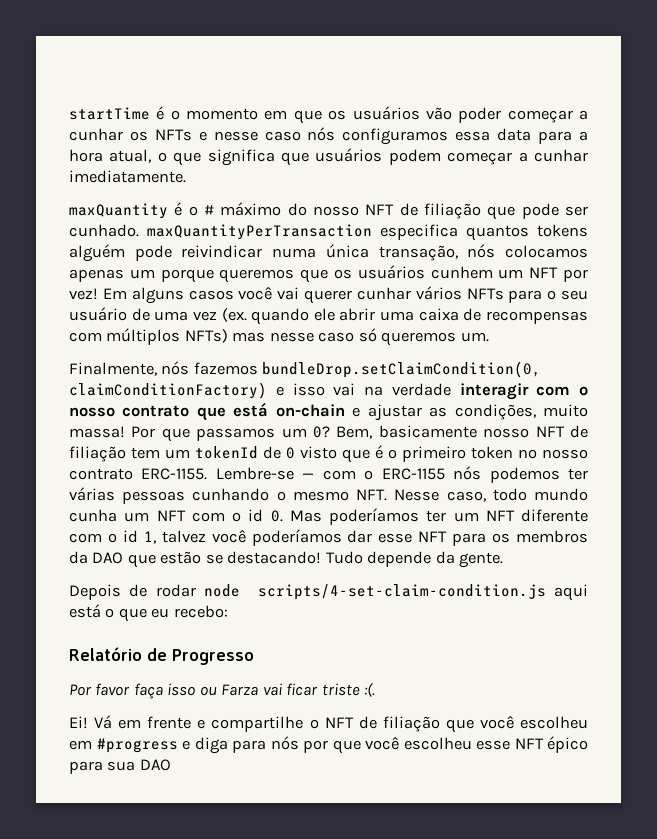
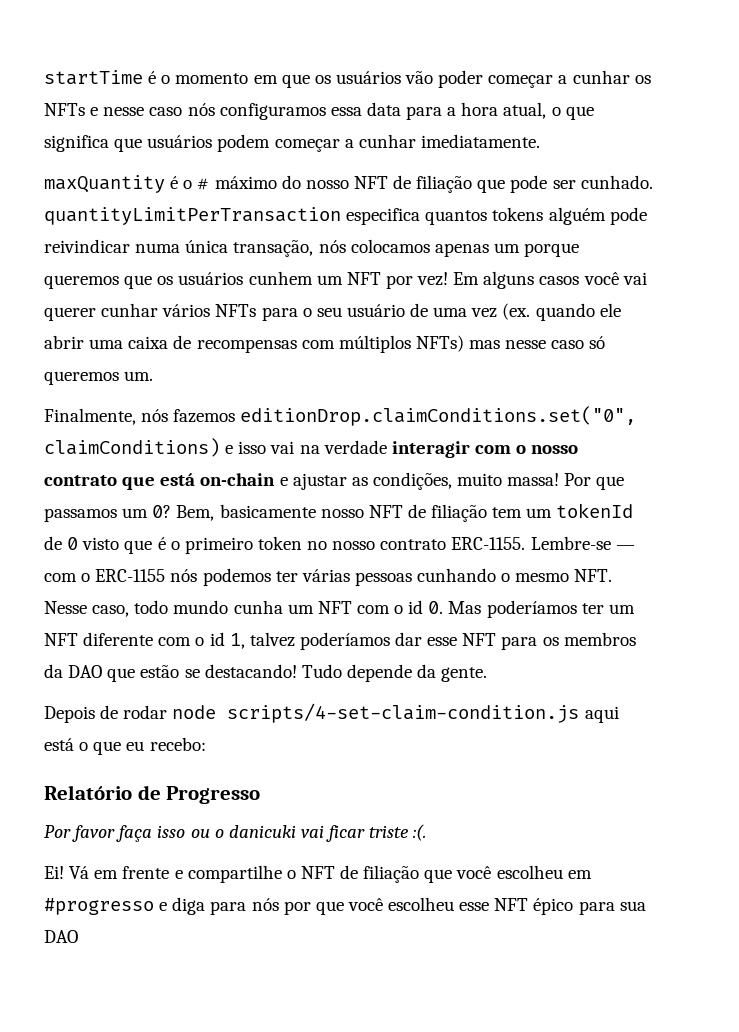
- maxQuantity é o # máximo do nosso NFT de filiação que pode ser cunhado. maxQuantityPerTransaction especifica quantos tokens alguém pode reivindicar numa única transação, nós colocamos apenas um porque queremos que os usuários cunhem um NFT por vez!
+ maxQuantity é o # máximo do nosso NFT de filiação que pode ser cunhado. quantityLimitPerTransaction especifica quantos tokens alguém pode reivindicar numa única transação, nós colocamos apenas um porque queremos que os usuários cunhem um NFT por vez!
- Finalmente, nós fazemos bundleDrop.setClaimCondition(0, claimConditionFactory) e isso vai na verdade interagir com o nosso contrato que está on-chain e ajustar as condições, muito massa!
+ Finalmente, nós fazemos editionDrop.claimConditions.set("0", claimConditions) e isso vai na verdade interagir com o nosso contrato que está on-chain e ajustar as condições, muito massa!
- Lembre-se — com o ERC-1155 nós podemos ter várias pessoas cunhando o mesmo NFT. Nesse caso, todo mundo cunha um NFT com o id 0. Mas poderíamos ter um NFT diferente com o id 1, talvez você poderíamos dar esse NFT para os membros da DAO que estão se destacando!
+ Lembre-se — com o ERC-1155 nós podemos ter várias pessoas cunhando o mesmo NFT. Nesse caso, todo mundo cunha um NFT com o id 0. Mas poderíamos ter um NFT diferente com o id 1, talvez poderíamos dar esse NFT para os membros da DAO que estão se destacando!
- Por favor faça isso ou Farza vai ficar triste :(.
+ Por favor faça isso ou o danicuki vai ficar triste :(.
- Vá em frente e compartilhe o NFT de filiação que você escolheu em #progress e diga para nós por que você escolheu esse NFT épico para sua DAO
+ Vá em frente e compartilhe o NFT de filiação que você escolheu em #progresso e diga para nós por que você escolheu esse NFT épico para sua DAO

